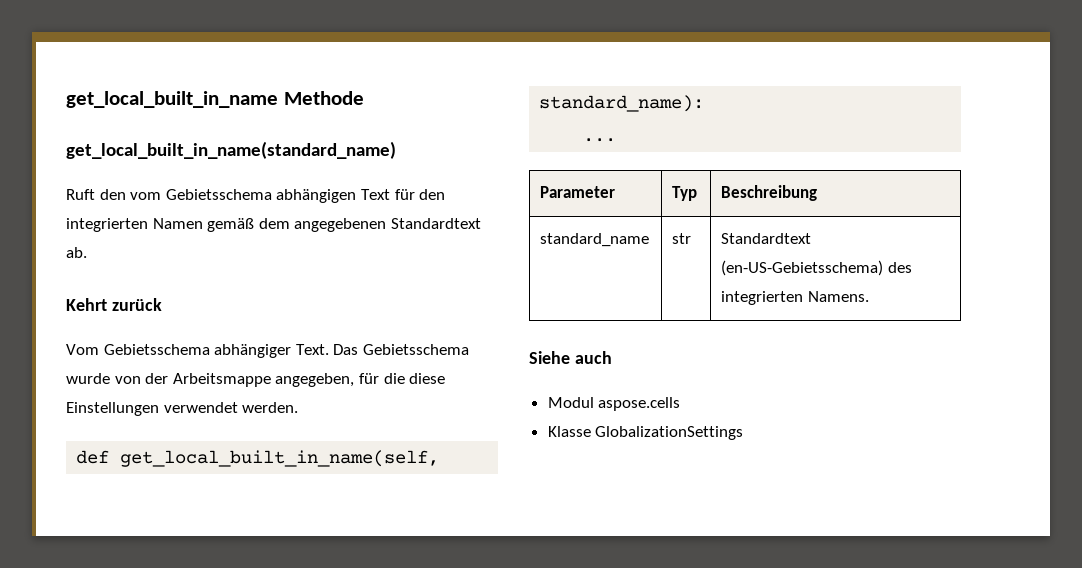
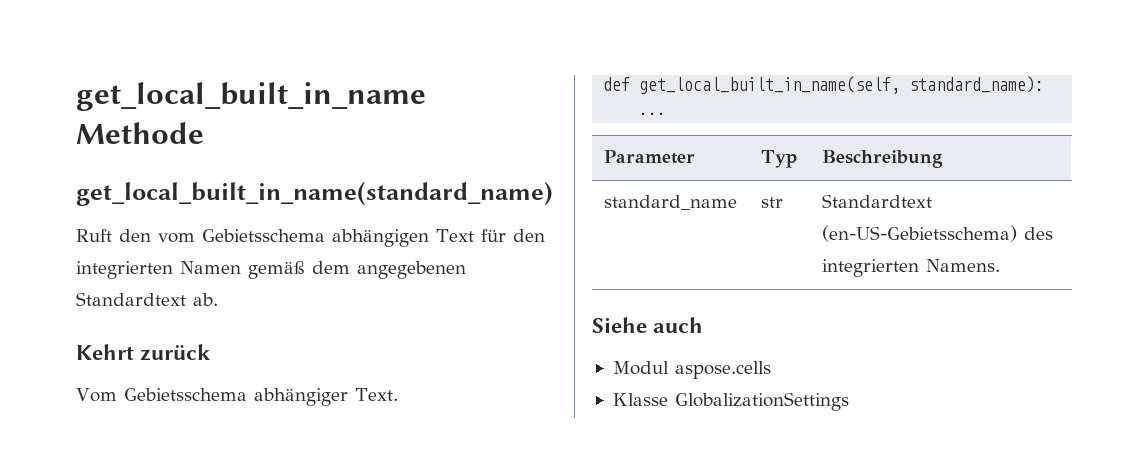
- Das Gebietsschema wurde von der Arbeitsmappe angegeben, für die diese Einstellungen verwendet werden.

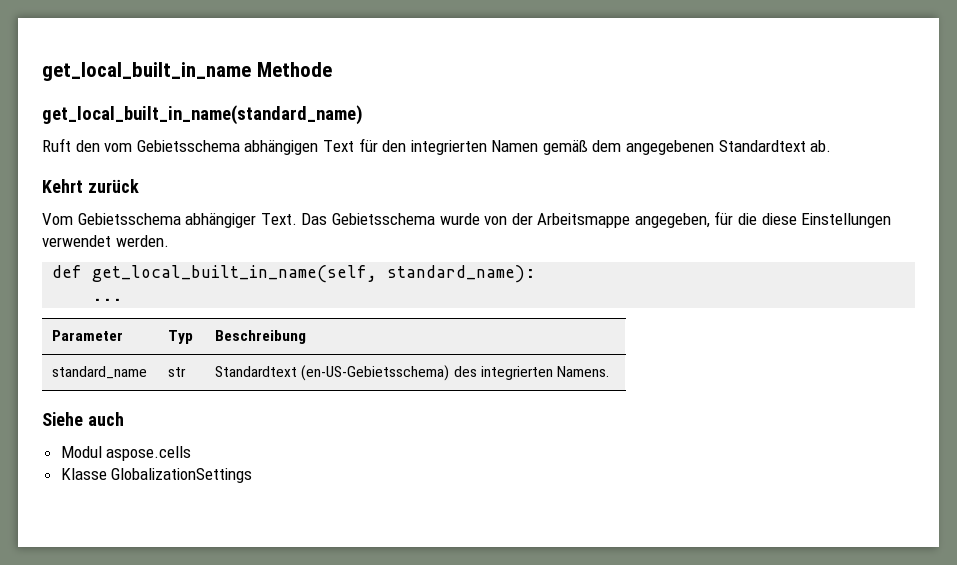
+ Das Gebietsschema wurde von der Arbeitsmappe angegeben, für die diese Einstellungen verwendet werden.

